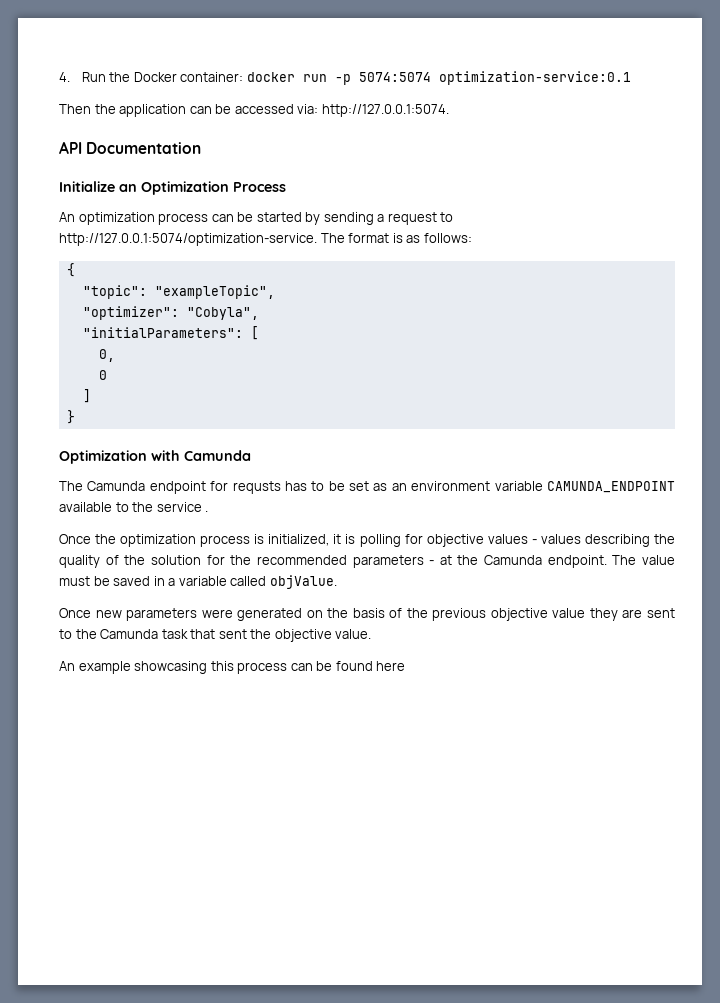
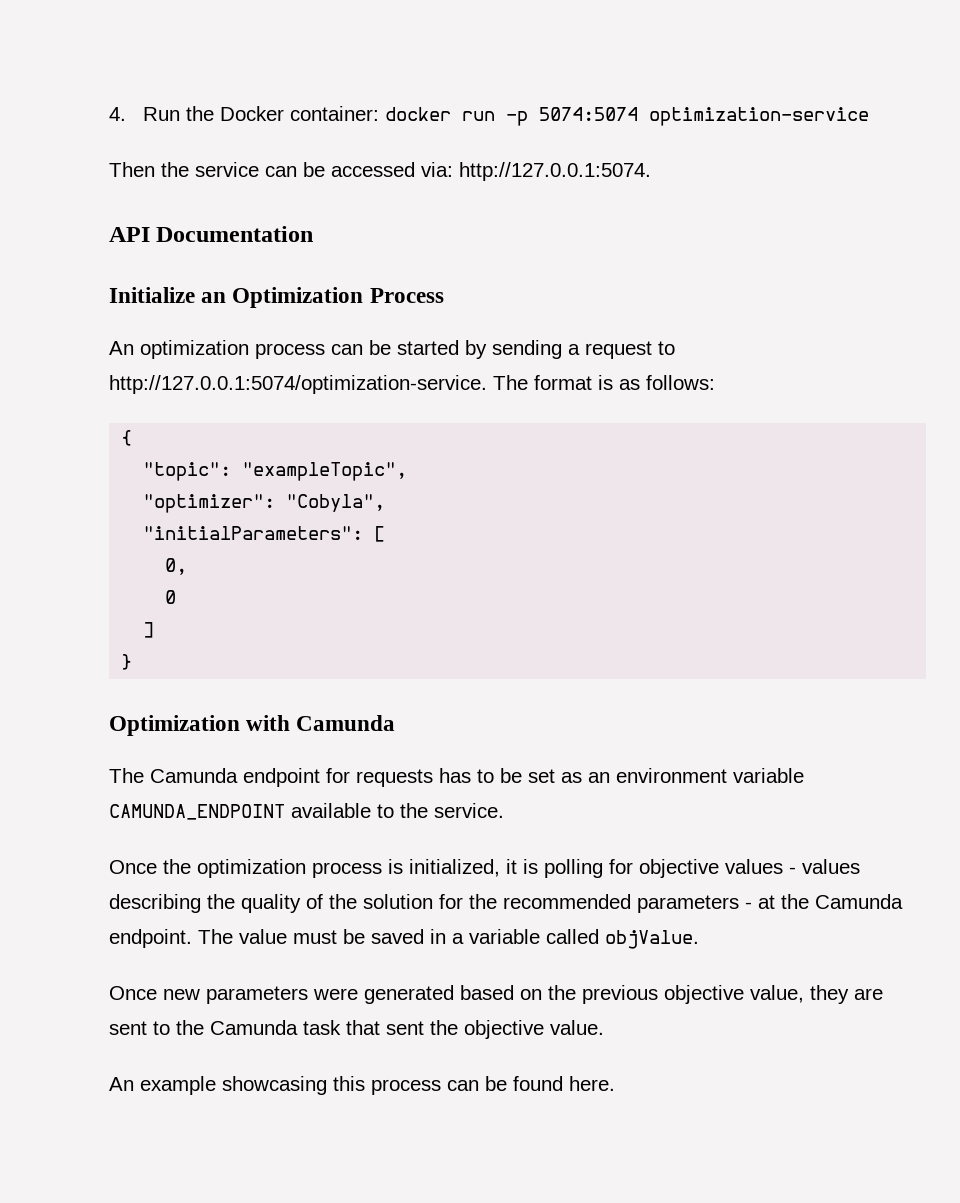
- 4. Run the Docker container: docker run -p 5074:5074 optimization-service:0.1
+ 4. Run the Docker container: docker run -p 5074:5074 optimization-service
- Then the application can be accessed via: http://127.0.0.1:5074.
+ Then the service can be accessed via: http://127.0.0.1:5074.
- The Camunda endpoint for requsts has to be set as an environment variable CAMUNDA_ENDPOINT available to the service .
+ The Camunda endpoint for requests has to be set as an environment variable CAMUNDA_ENDPOINT available to the service.
- Once new parameters were generated on the basis of the previous objective value they are sent to the Camunda task that sent the objective value.
+ Once new parameters were generated based on the previous objective value, they are sent to the Camunda task that sent the objective value.
- An example showcasing this process can be found here
+ An example showcasing this process can be found here.

